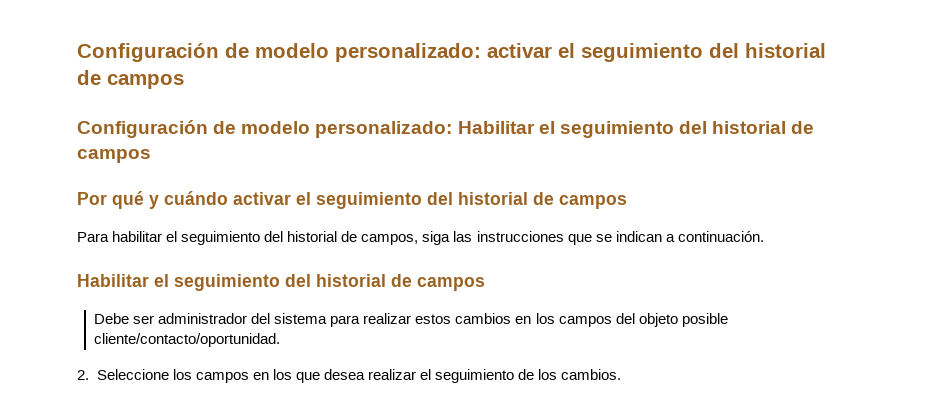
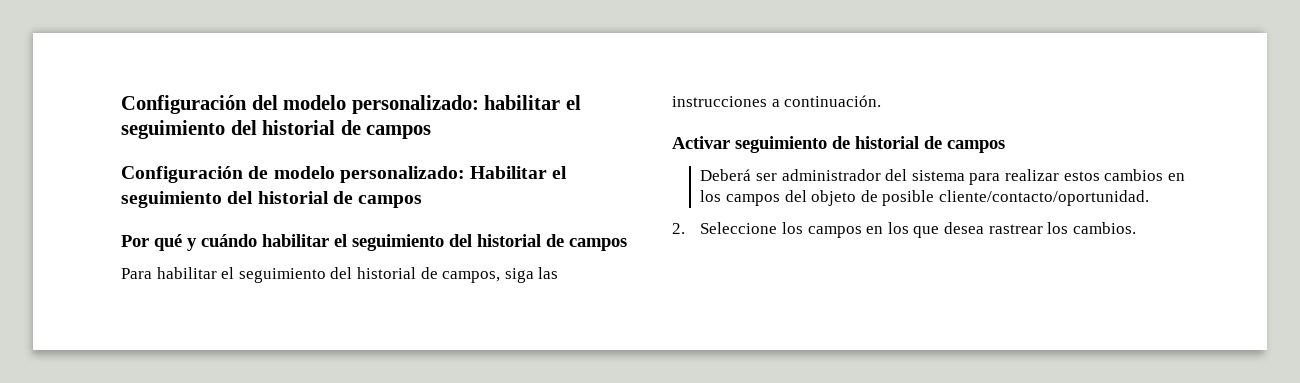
- Configuración de modelo personalizado: activar el seguimiento del historial de campos
+ Configuración del modelo personalizado: habilitar el seguimiento del historial de campos
- Por qué y cuándo activar el seguimiento del historial de campos
+ Por qué y cuándo habilitar el seguimiento del historial de campos
- Para habilitar el seguimiento del historial de campos, siga las instrucciones que se indican a continuación.
- Habilitar el seguimiento del historial de campos
- Debe ser administrador del sistema para realizar estos cambios en los campos del objeto posible cliente/contacto/oportunidad.
+ Para habilitar el seguimiento del historial de campos, siga las instrucciones a continuación.
+ Activar seguimiento de historial de campos
+ Deberá ser administrador del sistema para realizar estos cambios en los campos del objeto de posible cliente/contacto/oportunidad.
- 2. Seleccione los campos en los que desea realizar el seguimiento de los cambios.
+ 2. Seleccione los campos en los que desea rastrear los cambios.

